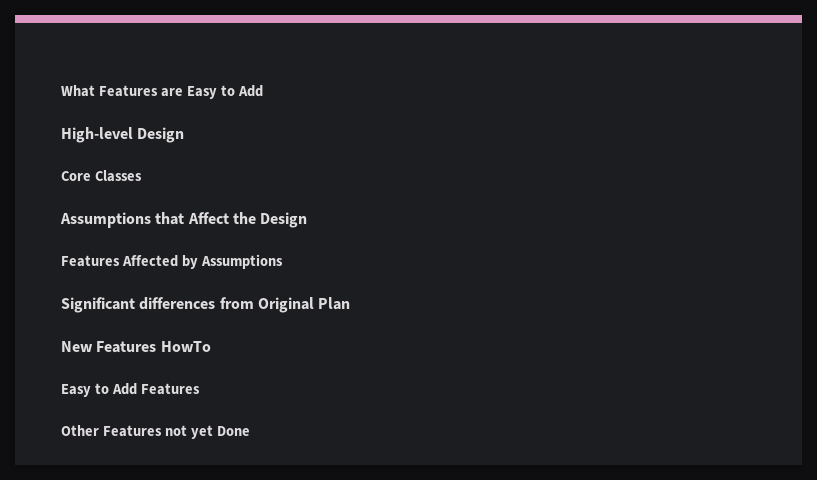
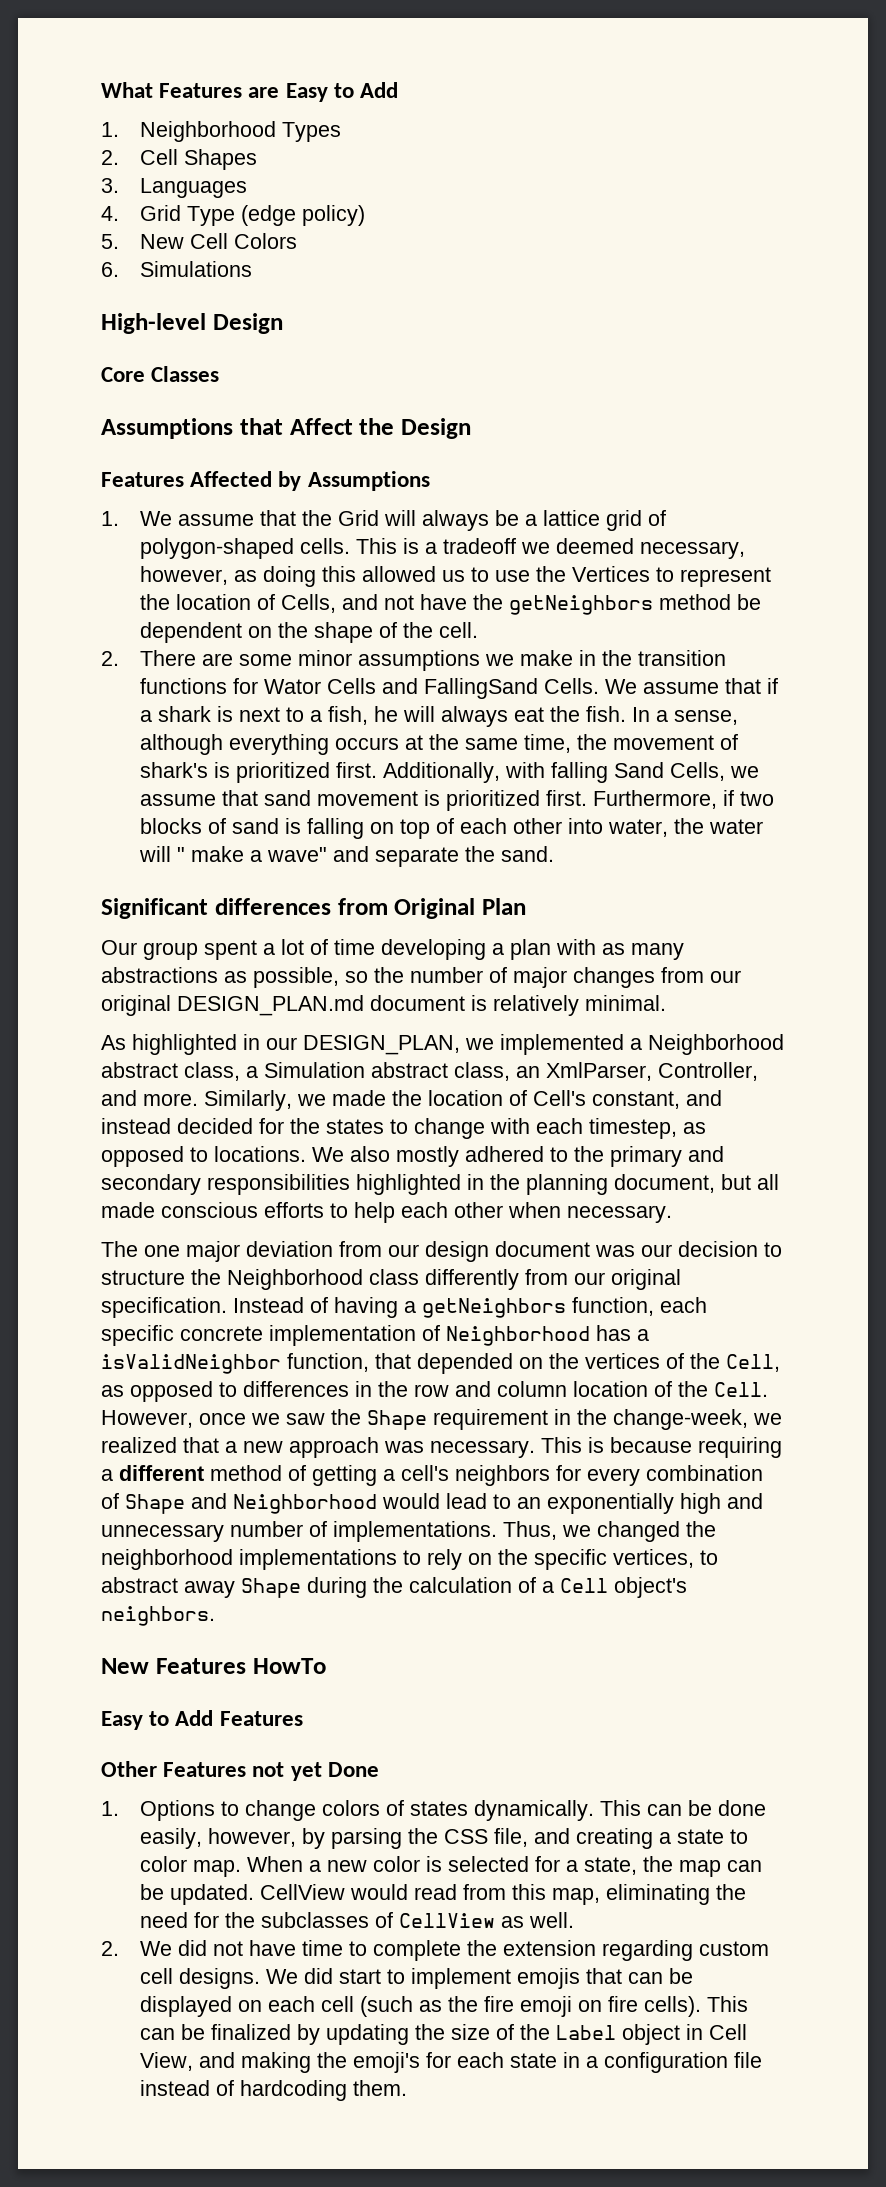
+ 1. Neighborhood Types
+ 2. Cell Shapes
+ 3. Languages
+ 4. Grid Type (edge policy)
+ 5. New Cell Colors
+ 6. Simulations
+ 1. We assume that the Grid will always be a lattice grid of polygon-shaped cells. This is a tradeoff we deemed necessary, however, as doing this allowed us to use the Vertices to represent the location of Cells, and not have the getNeighbors method be dependent on the shape of the cell.
+ 2. There are some minor assumptions we make in the transition functions for Wator Cells and FallingSand Cells. We assume that if a shark is next to a fish, he will always eat the fish. In a sense, although everything occurs at the same time, the movement of shark's is prioritized first. Additionally, with falling Sand Cells, we assume that sand movement is prioritized first. Furthermore, if two blocks of sand is falling on top of each other into water, the water will " make a wave" and separate the sand.
+ Our group spent a lot of time developing a plan with as many abstractions as possible, so the number of major changes from our original DESIGN_PLAN.md document is relatively minimal.
+ As highlighted in our DESIGN_PLAN, we implemented a Neighborhood abstract class, a Simulation abstract class, an XmlParser, Controller, and more. Similarly, we made the location of Cell's constant, and instead decided for the states to change with each timestep, as opposed to locations. We also mostly adhered to the primary and secondary responsibilities highlighted in the planning document, but all made conscious efforts to help each other when necessary.
+ The one major deviation from our design document was our decision to structure the Neighborhood class differently from our original specification. Instead of having a getNeighbors function, each specific concrete implementation of Neighborhood has a isValidNeighbor function, that depended on the vertices of the Cell, as opposed to differences in the row and column location of the Cell. However, once we saw the Shape requirement in the change-week, we realized that a new approach was necessary. This is because requiring a different method of getting a cell's neighbors for every combination of Shape and Neighborhood would lead to an exponentially high and unnecessary number of implementations. Thus, we changed the neighborhood implementations to rely on the specific vertices, to abstract away Shape during the calculation of a Cell object's neighbors.
+ 1. Options to change colors of states dynamically. This can be done easily, however, by parsing the CSS file, and creating a state to color map. When a new color is selected for a state, the map can be updated. CellView would read from this map, eliminating the need for the subclasses of CellView as well.
+ 2. We did not have time to complete the extension regarding custom cell designs. We did start to implement emojis that can be displayed on each cell (such as the fire emoji on fire cells). This can be finalized by updating the size of the Label object in Cell View, and making the emoji's for each state in a configuration file instead of hardcoding them.

